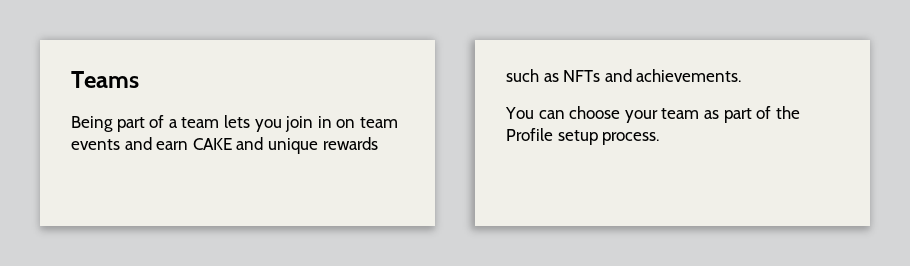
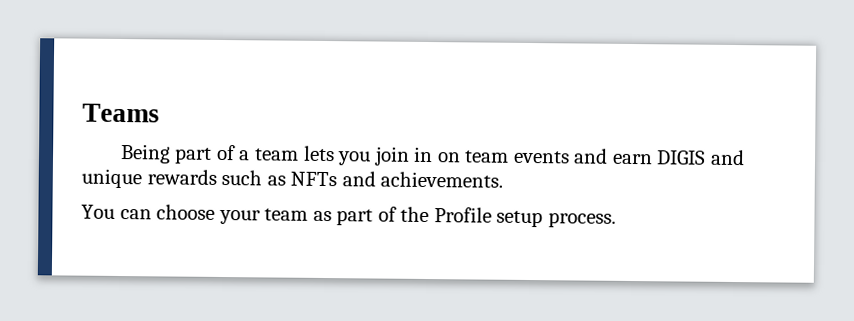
- Being part of a team lets you join in on team events and earn CAKE and unique rewards such as NFTs and achievements.
+ Being part of a team lets you join in on team events and earn DIGIS and unique rewards such as NFTs and achievements.

